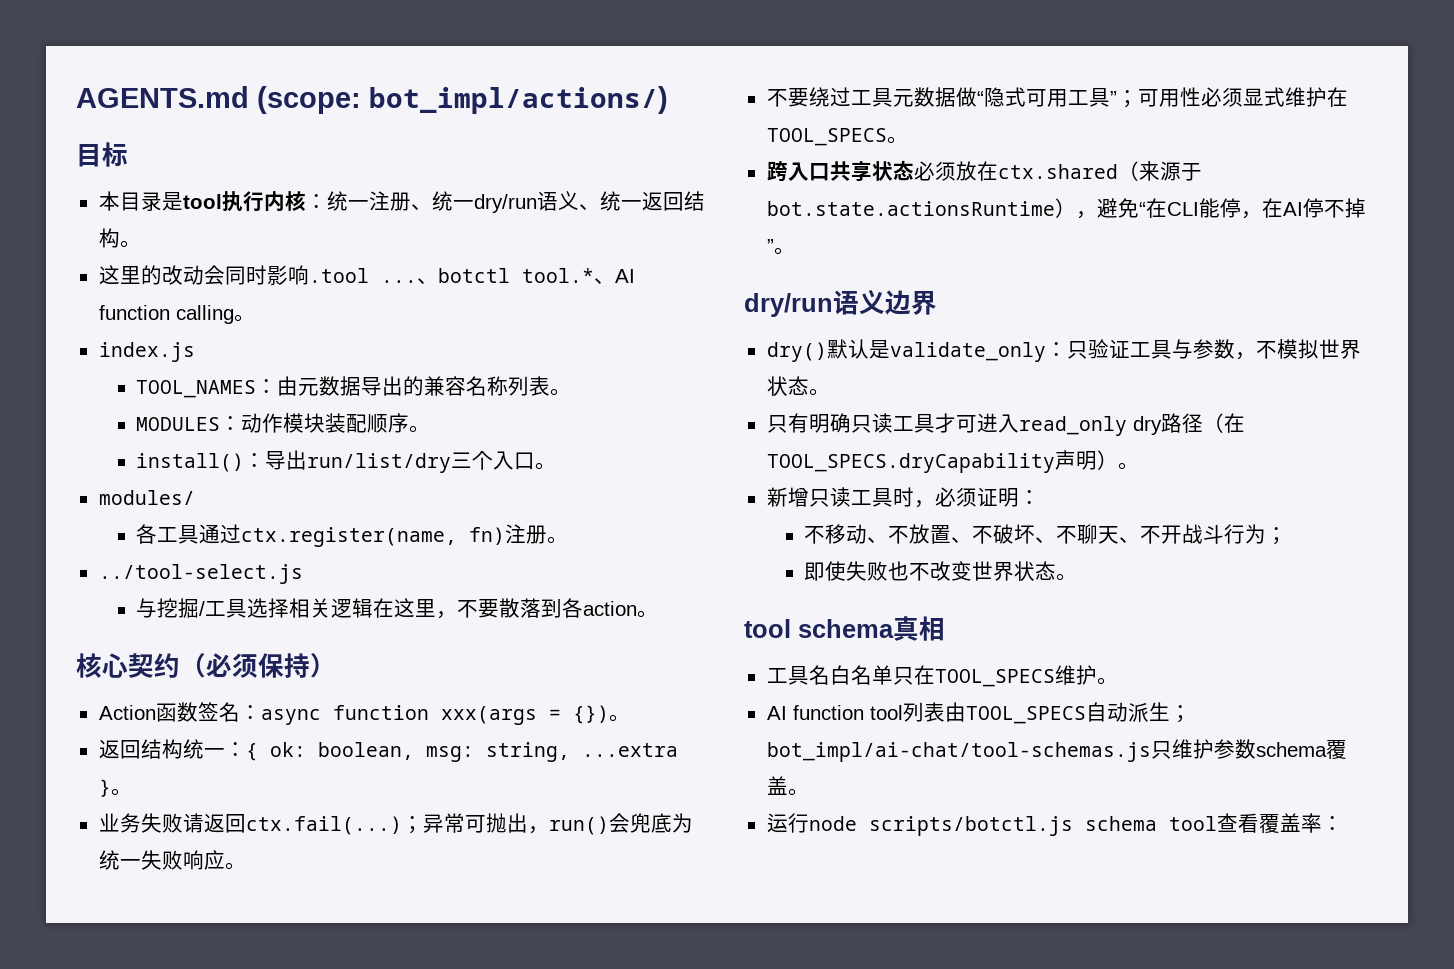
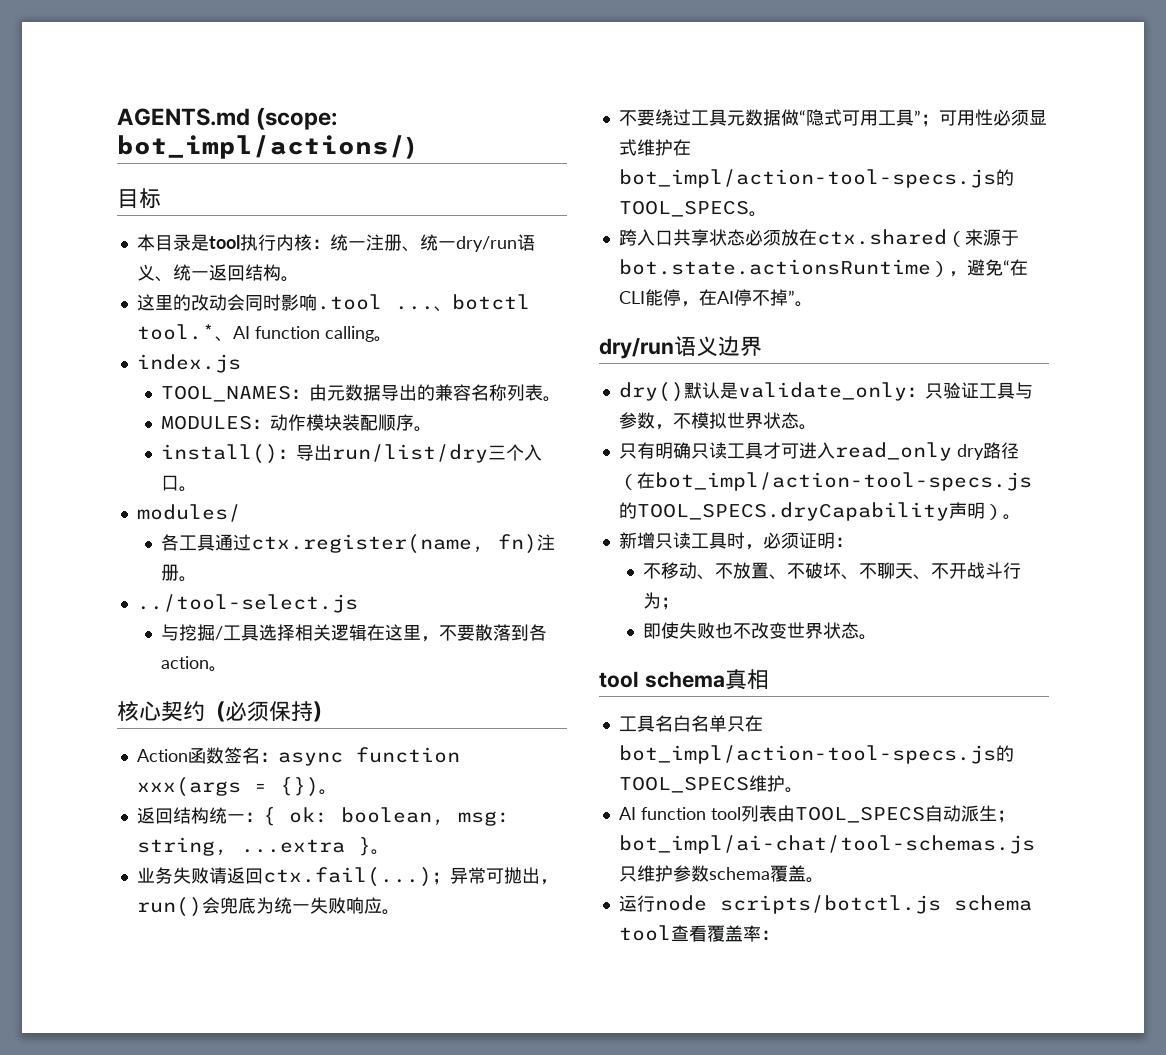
- 不要绕过工具元数据做“隐式可用工具”；可用性必须显式维护在TOOL_SPECS。
+ 不要绕过工具元数据做“隐式可用工具”；可用性必须显式维护在bot_impl/action-tool-specs.js的TOOL_SPECS。
- 只有明确只读工具才可进入read_only dry路径（在TOOL_SPECS.dryCapability声明）。
+ 只有明确只读工具才可进入read_only dry路径（在bot_impl/action-tool-specs.js的TOOL_SPECS.dryCapability声明）。
- 工具名白名单只在TOOL_SPECS维护。
+ 工具名白名单只在bot_impl/action-tool-specs.js的TOOL_SPECS维护。

